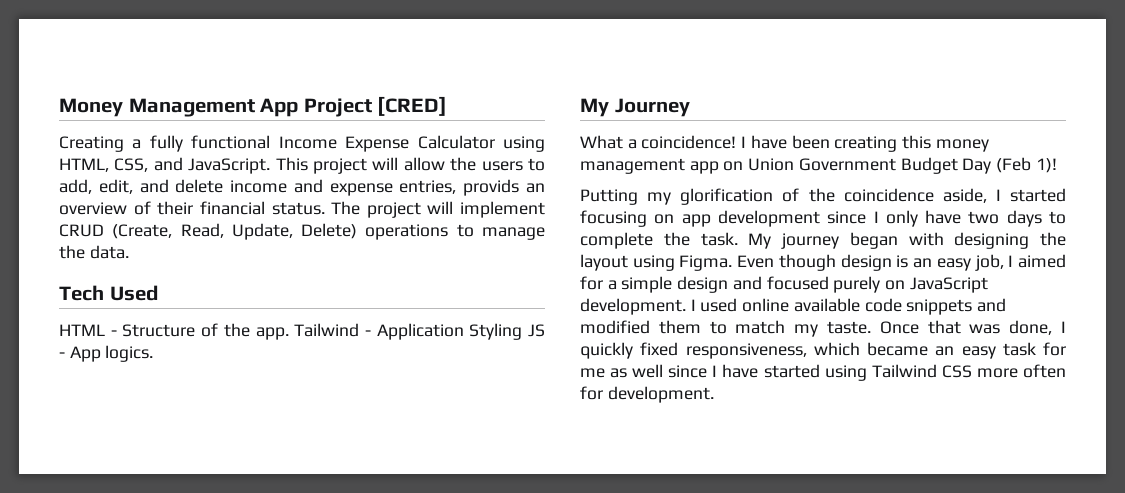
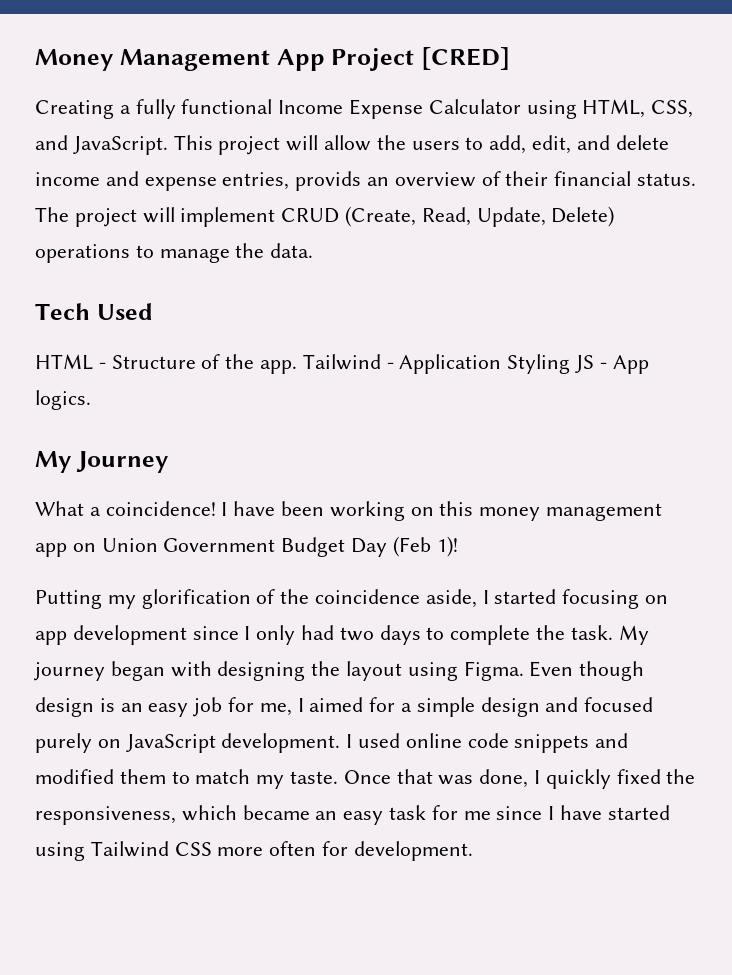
- I have been creating this money management app on Union Government Budget Day (Feb 1)!
+ I have been working on this money management app on Union Government Budget Day (Feb 1)!
- Putting my glorification of the coincidence aside, I started focusing on app development since I only have two days to complete the task.
+ Putting my glorification of the coincidence aside, I started focusing on app development since I only had two days to complete the task.
- Even though design is an easy job, I aimed for a simple design and focused purely on JavaScript development.
+ Even though design is an easy job for me, I aimed for a simple design and focused purely on JavaScript development.
- I used online available code snippets and modified them to match my taste.
+ I used online code snippets and modified them to match my taste.
- Once that was done, I quickly fixed responsiveness, which became an easy task for me as well since I have started using Tailwind CSS more often for development.
+ Once that was done, I quickly fixed the responsiveness, which became an easy task for me since I have started using Tailwind CSS more often for development.

